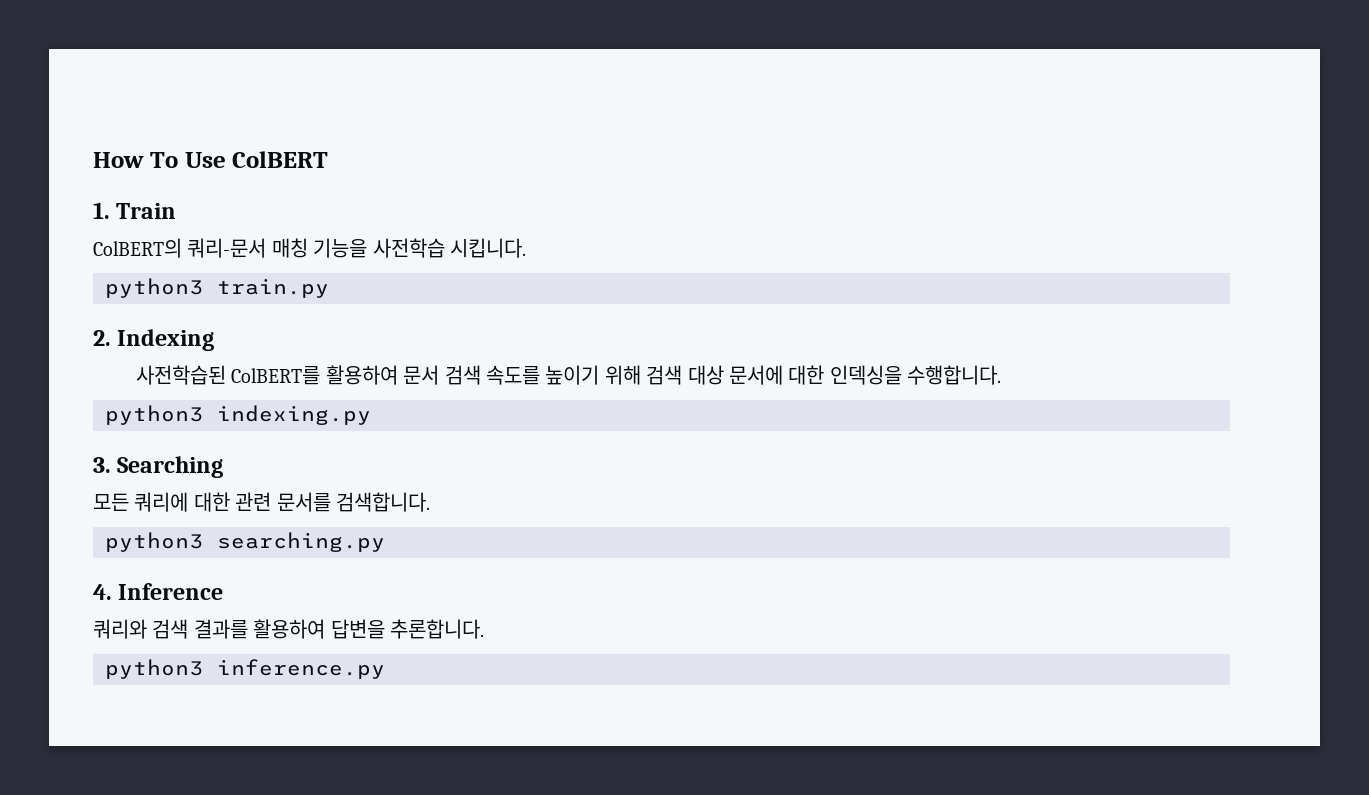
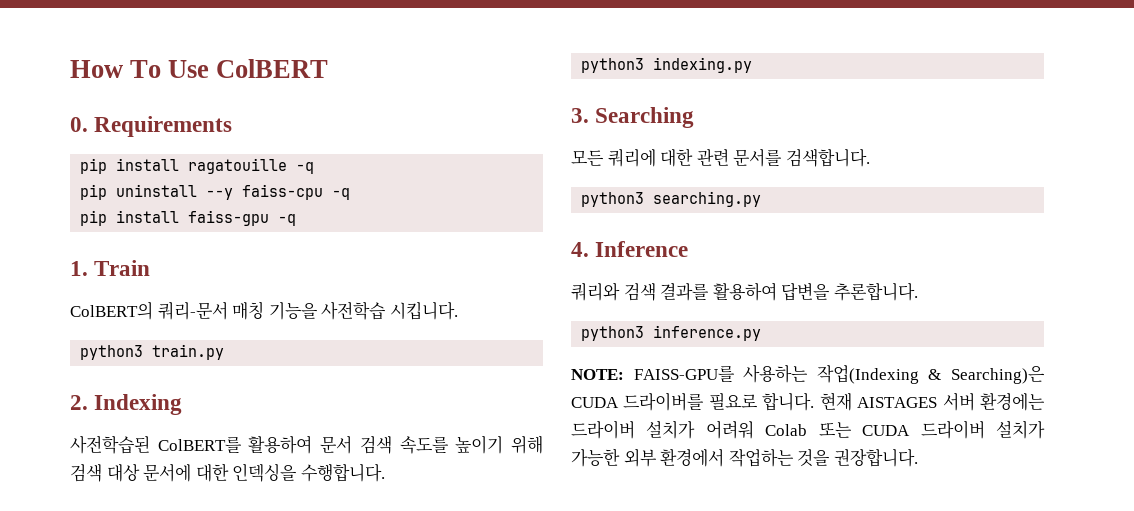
+ 0. Requirements
+ pip install ragatouille -q
+ pip uninstall --y faiss-cpu -q
+ pip install faiss-gpu -q
+ NOTE: FAISS-GPU를 사용하는 작업(Indexing & Searching)은 CUDA 드라이버를 필요로 합니다. 현재 AISTAGES 서버 환경에는 드라이버 설치가 어려워 Colab 또는 CUDA 드라이버 설치가 가능한 외부 환경에서 작업하는 것을 권장합니다.

